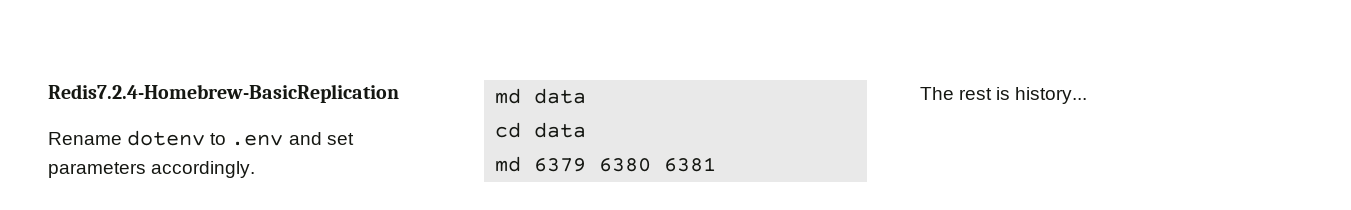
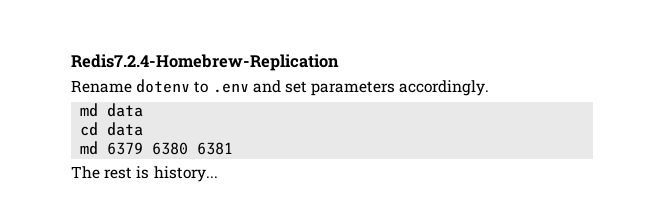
- Redis7.2.4-Homebrew-BasicReplication
+ Redis7.2.4-Homebrew-Replication

